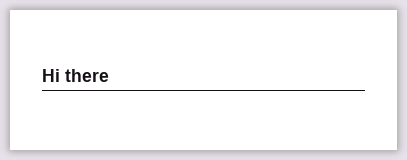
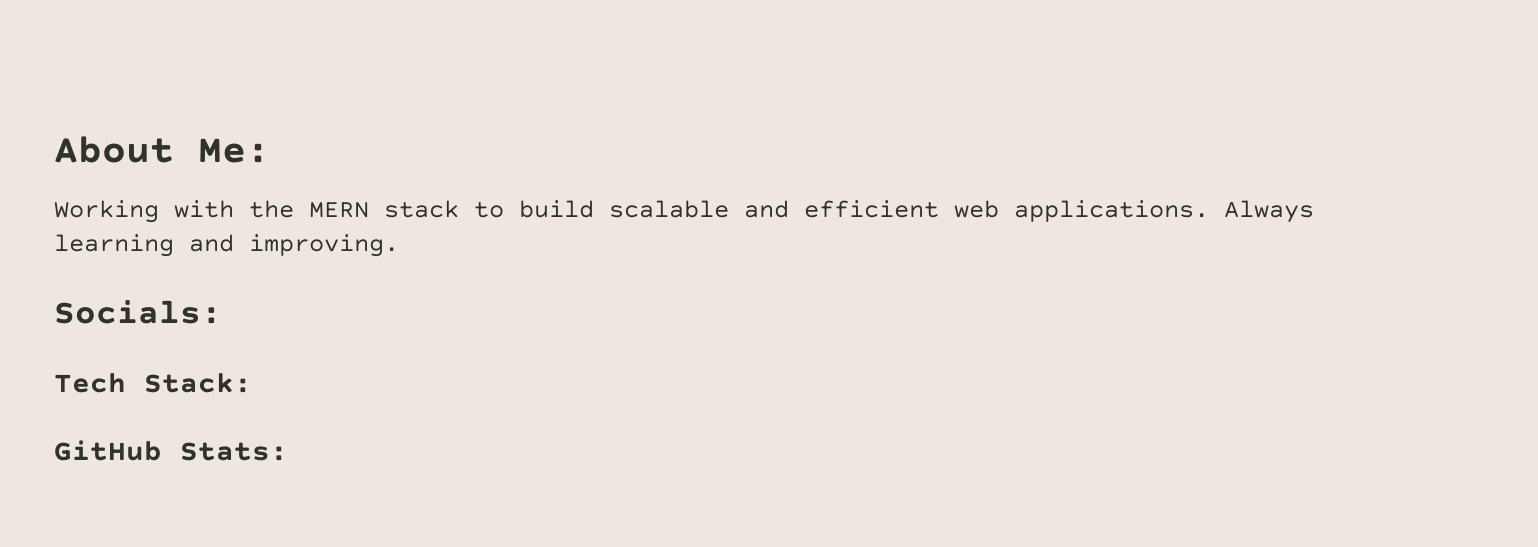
- Hi there
+ About Me:
+ Working with the MERN stack to build scalable and efficient web applications. Always learning and improving.
+ Socials:
+ Tech Stack:
+ GitHub Stats:

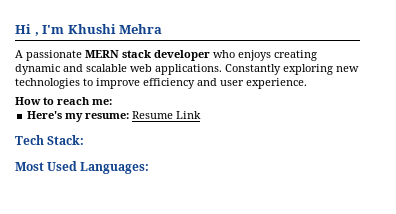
- About Me:
- Working with the MERN stack to build scalable and efficient web applications. Always learning and improving.
- Socials:
+ Hi , I'm Khushi Mehra
+ A passionate MERN stack developer who enjoys creating dynamic and scalable web applications. Constantly exploring new technologies to improve efficiency and user experience.
+ How to reach me:
+ Here's my resume: Resume Link
- GitHub Stats:
+ Most Used Languages:

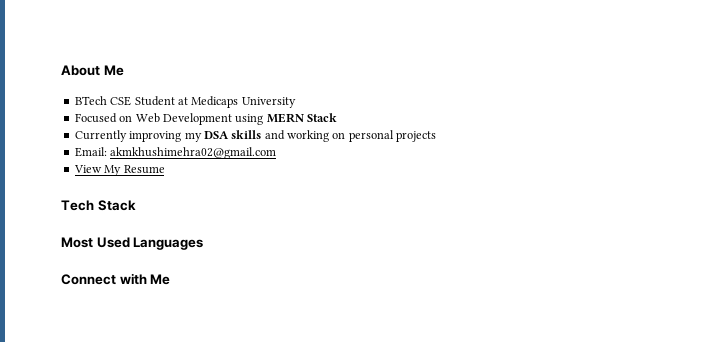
- Hi , I'm Khushi Mehra
- A passionate MERN stack developer who enjoys creating dynamic and scalable web applications. Constantly exploring new technologies to improve efficiency and user experience.
- How to reach me:
- Here's my resume: Resume Link
+ About Me
+ BTech CSE Student at Medicaps University
+ Focused on Web Development using MERN Stack
+ Currently improving my DSA skills and working on personal projects
+ Email: akmkhushimehra02@gmail.com
+ View My Resume
- Tech Stack:
+ Tech Stack
- Most Used Languages:
+ Most Used Languages
+ Connect with Me

